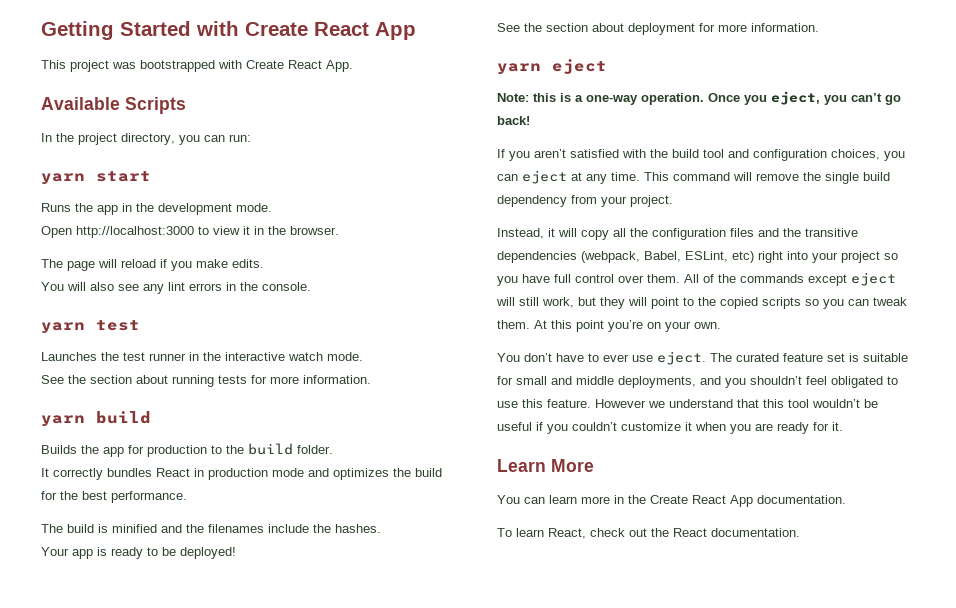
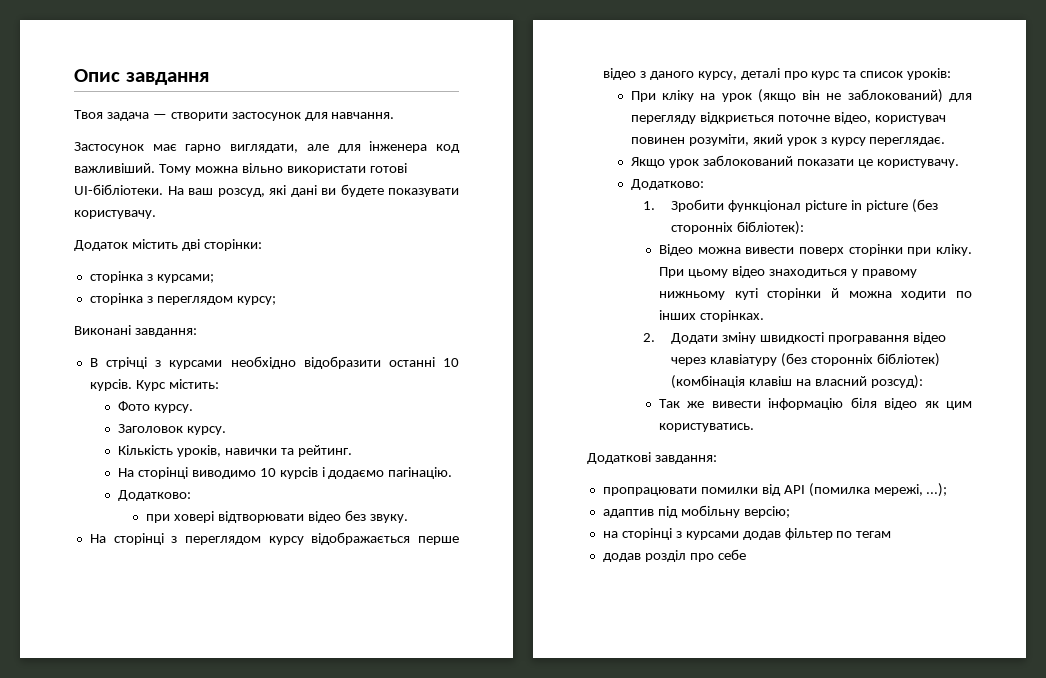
- Getting Started with Create React App
- This project was bootstrapped with Create React App.
- Available Scripts
- In the project directory, you can run:
- yarn start
- Runs the app in the development mode.
- Open http://localhost:3000 to view it in the browser.
- The page will reload if you make edits.
- You will also see any lint errors in the console.
- yarn test
- Launches the test runner in the interactive watch mode.
- See the section about running tests for more information.
- yarn build
- Builds the app for production to the build folder.
- It correctly bundles React in production mode and optimizes the build for the best performance.
- The build is minified and the filenames include the hashes.
- Your app is ready to be deployed!
- See the section about deployment for more information.
- yarn eject
- Note: this is a one-way operation. Once you eject, you can’t go back!
- If you aren’t satisfied with the build tool and configuration choices, you can eject at any time. This command will remove the single build dependency from your project.
- Instead, it will copy all the configuration files and the transitive dependencies (webpack, Babel, ESLint, etc) right into your project so you have full control over them. All of the commands except eject will still work, but they will point to the copied scripts so you can tweak them. At this point you’re on your own.
- You don’t have to ever use eject. The curated feature set is suitable for small and middle deployments, and you shouldn’t feel obligated to use this feature. However we understand that this tool wouldn’t be useful if you couldn’t customize it when you are ready for it.
- Learn More
- You can learn more in the Create React App documentation.
- To learn React, check out the React documentation.
+ Опис завдання
+ Твоя задача — створити застосунок для навчання.
+ Застосунок має гарно виглядати, але для інженера код важливіший. Тому можна вільно використати готові UI-бібліотеки. На ваш розсуд, які дані ви будете показувати користувачу.
+ Додаток містить дві сторінки:
+ сторінка з курсами;
+ сторінка з переглядом курсу;
+ Виконані завдання:
+ В стрічці з курсами необхідно відобразити останні 10 курсів. Курс містить:
+ Фото курсу.
+ Заголовок курсу.
+ Кількість уроків, навички та рейтинг.
+ На сторінці виводимо 10 курсів і додаємо пагінацію.
+ Додатково:
+ при ховері відтворювати відео без звуку.
+ На сторінці з переглядом курсу відображається перше відео з даного курсу, деталі про курс та список уроків:
+ При кліку на урок (якщо він не заблокований) для перегляду відкриється поточне відео, користувач повинен розуміти, який урок з курсу переглядає.
+ Якщо урок заблокований показати це користувачу.
+ Додатково:
+ 1. Зробити функціонал picture in picture (без сторонніх бібліотек):
+ Відео можна вивести поверх сторінки при кліку. При цьому відео знаходиться у правому нижньому куті сторінки й можна ходити по інших сторінках.
+ 2. Додати зміну швидкості програвання відео через клавіатуру (без сторонніх бібліотек) (комбінація клавіш на власний розсуд):
+ Так же вивести інформацію біля відео як цим користуватись.
+ Додаткові завдання:
+ пропрацювати помилки від API (помилка мережі, ...);
+ адаптив під мобільну версію;
+ на сторінці з курсами додав фільтер по тегам
+ додав розділ про себе

